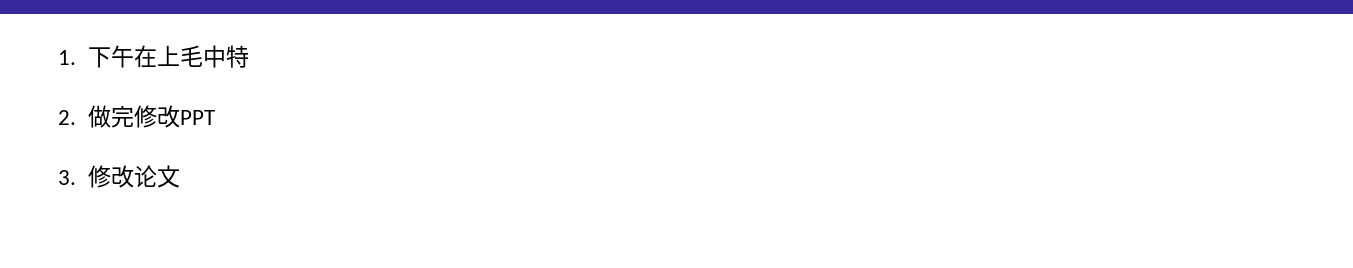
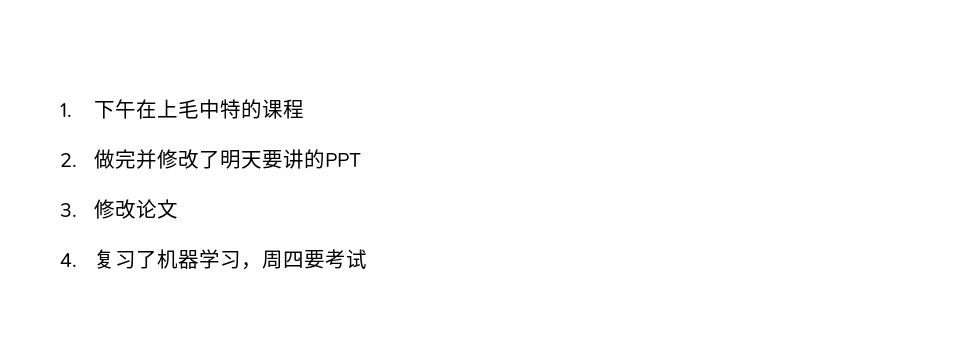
- 1.下午在上毛中特
+ 1.下午在上毛中特的课程
- 2.做完修改PPT
+ 2.做完并修改了明天要讲的PPT
+ 4.复习了机器学习，周四要考试

